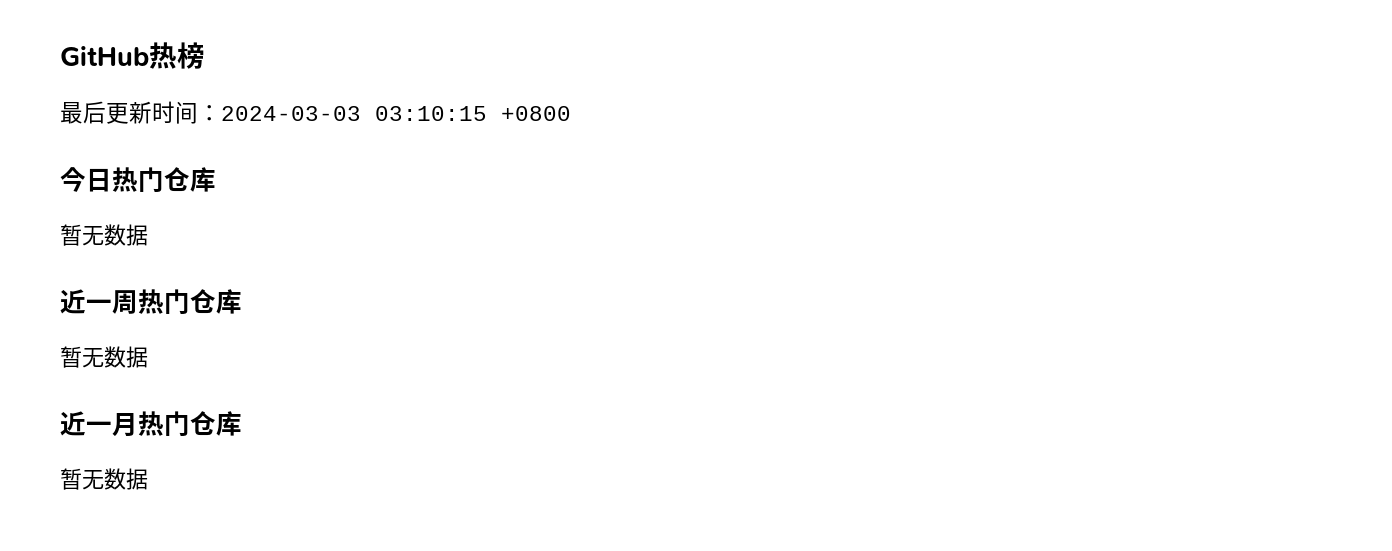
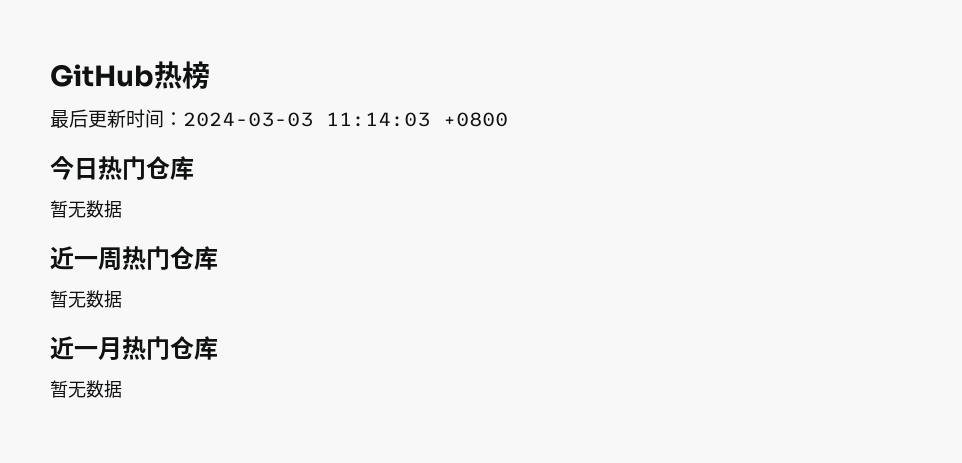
- 最后更新时间：2024-03-03 03:10:15 +0800
+ 最后更新时间：2024-03-03 11:14:03 +0800

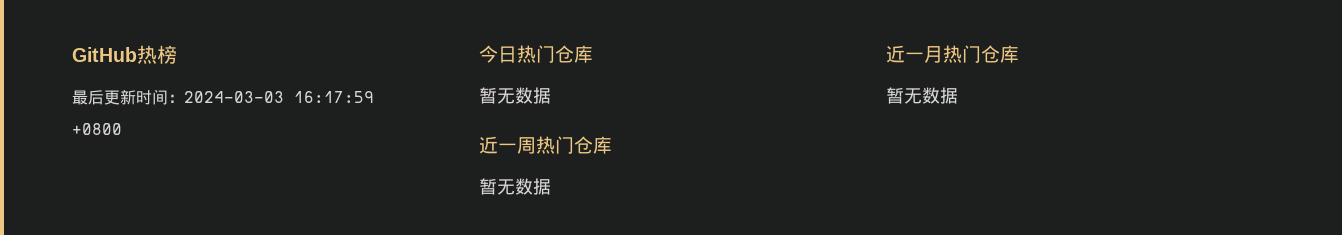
- 最后更新时间：2024-03-03 11:14:03 +0800
+ 最后更新时间：2024-03-03 16:17:59 +0800

